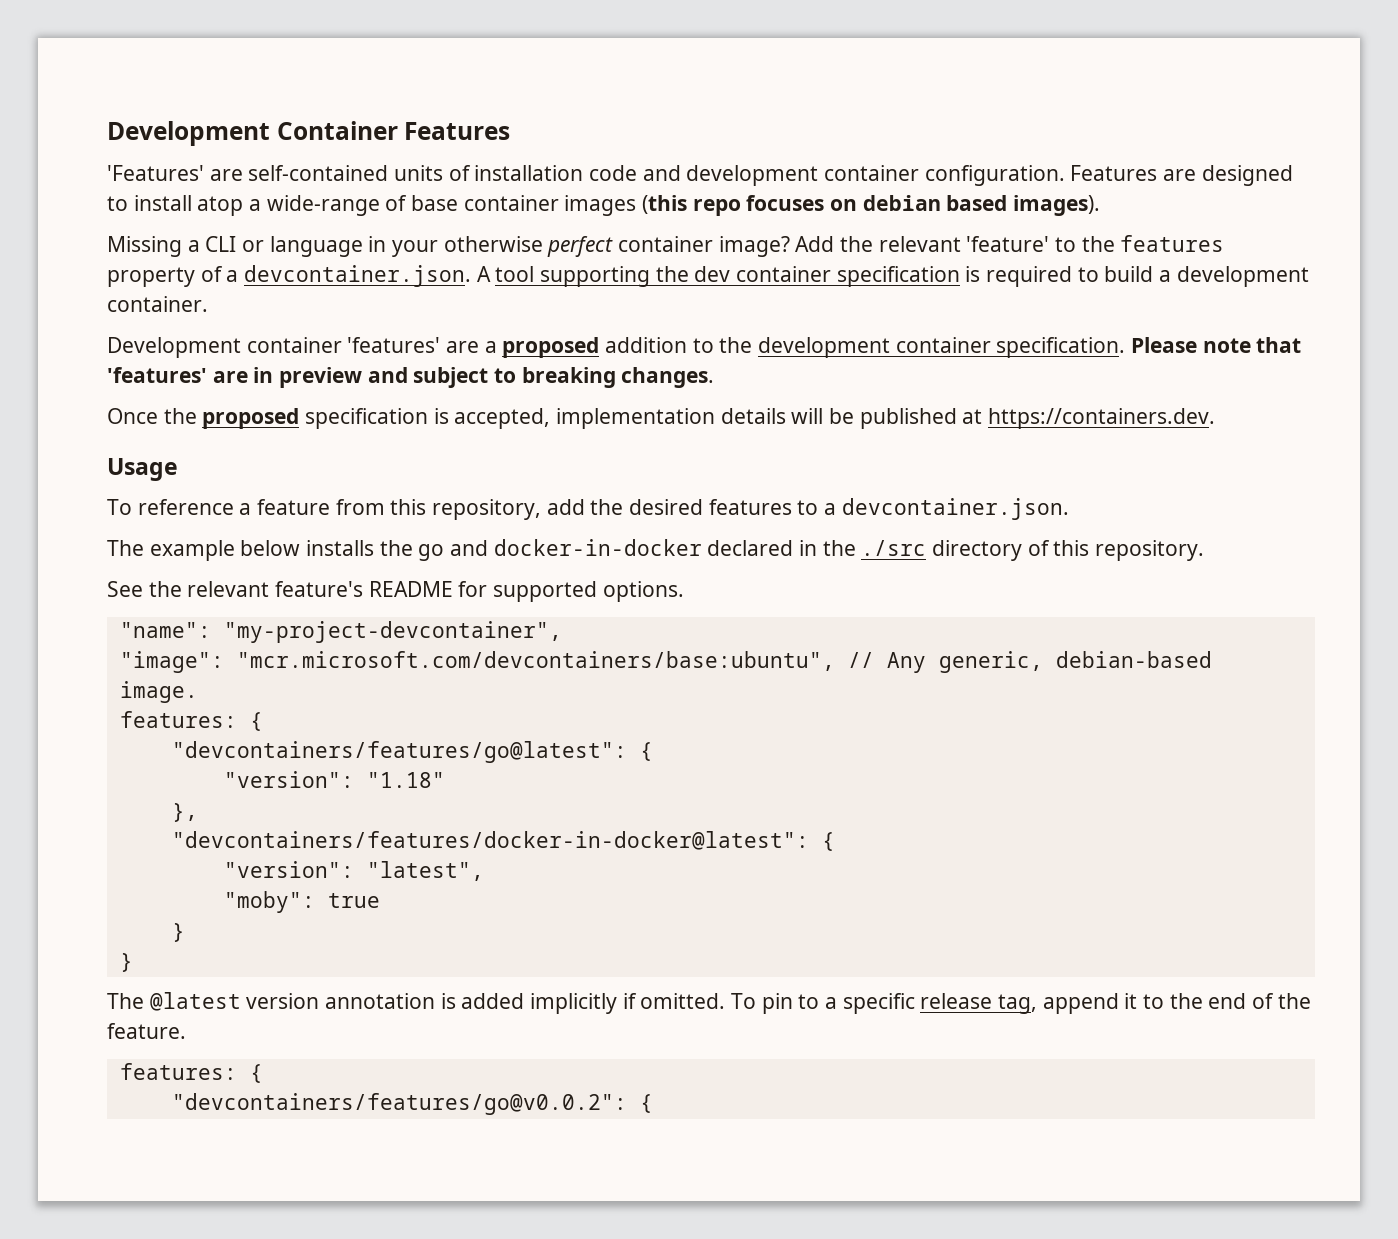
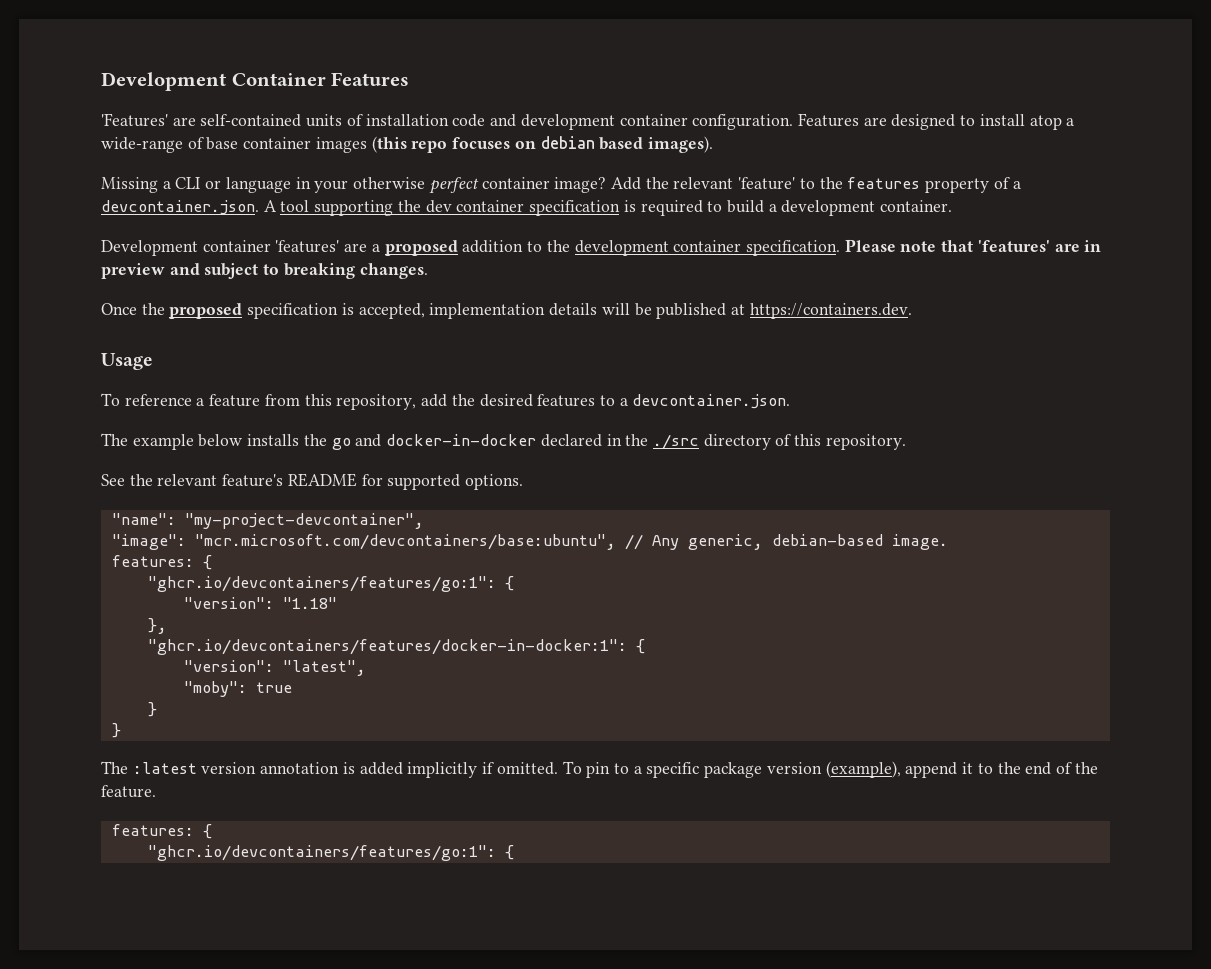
  "image": "mcr.microsoft.com/devcontainers/base:ubuntu", // Any generic, debian-based image.
  features: {
- "devcontainers/features/go@latest": {
+ "ghcr.io/devcontainers/features/go:1": {
- "devcontainers/features/docker-in-docker@latest": {
+ "ghcr.io/devcontainers/features/docker-in-docker:1": {
- The @latest version annotation is added implicitly if omitted.
+ The :latest version annotation is added implicitly if omitted.
- To pin to a specific release tag, append it to the end of the feature.
+ To pin to a specific package version (example), append it to the end of the feature.
  features: {
- "devcontainers/features/go@v0.0.2": {
+ "ghcr.io/devcontainers/features/go:1": {

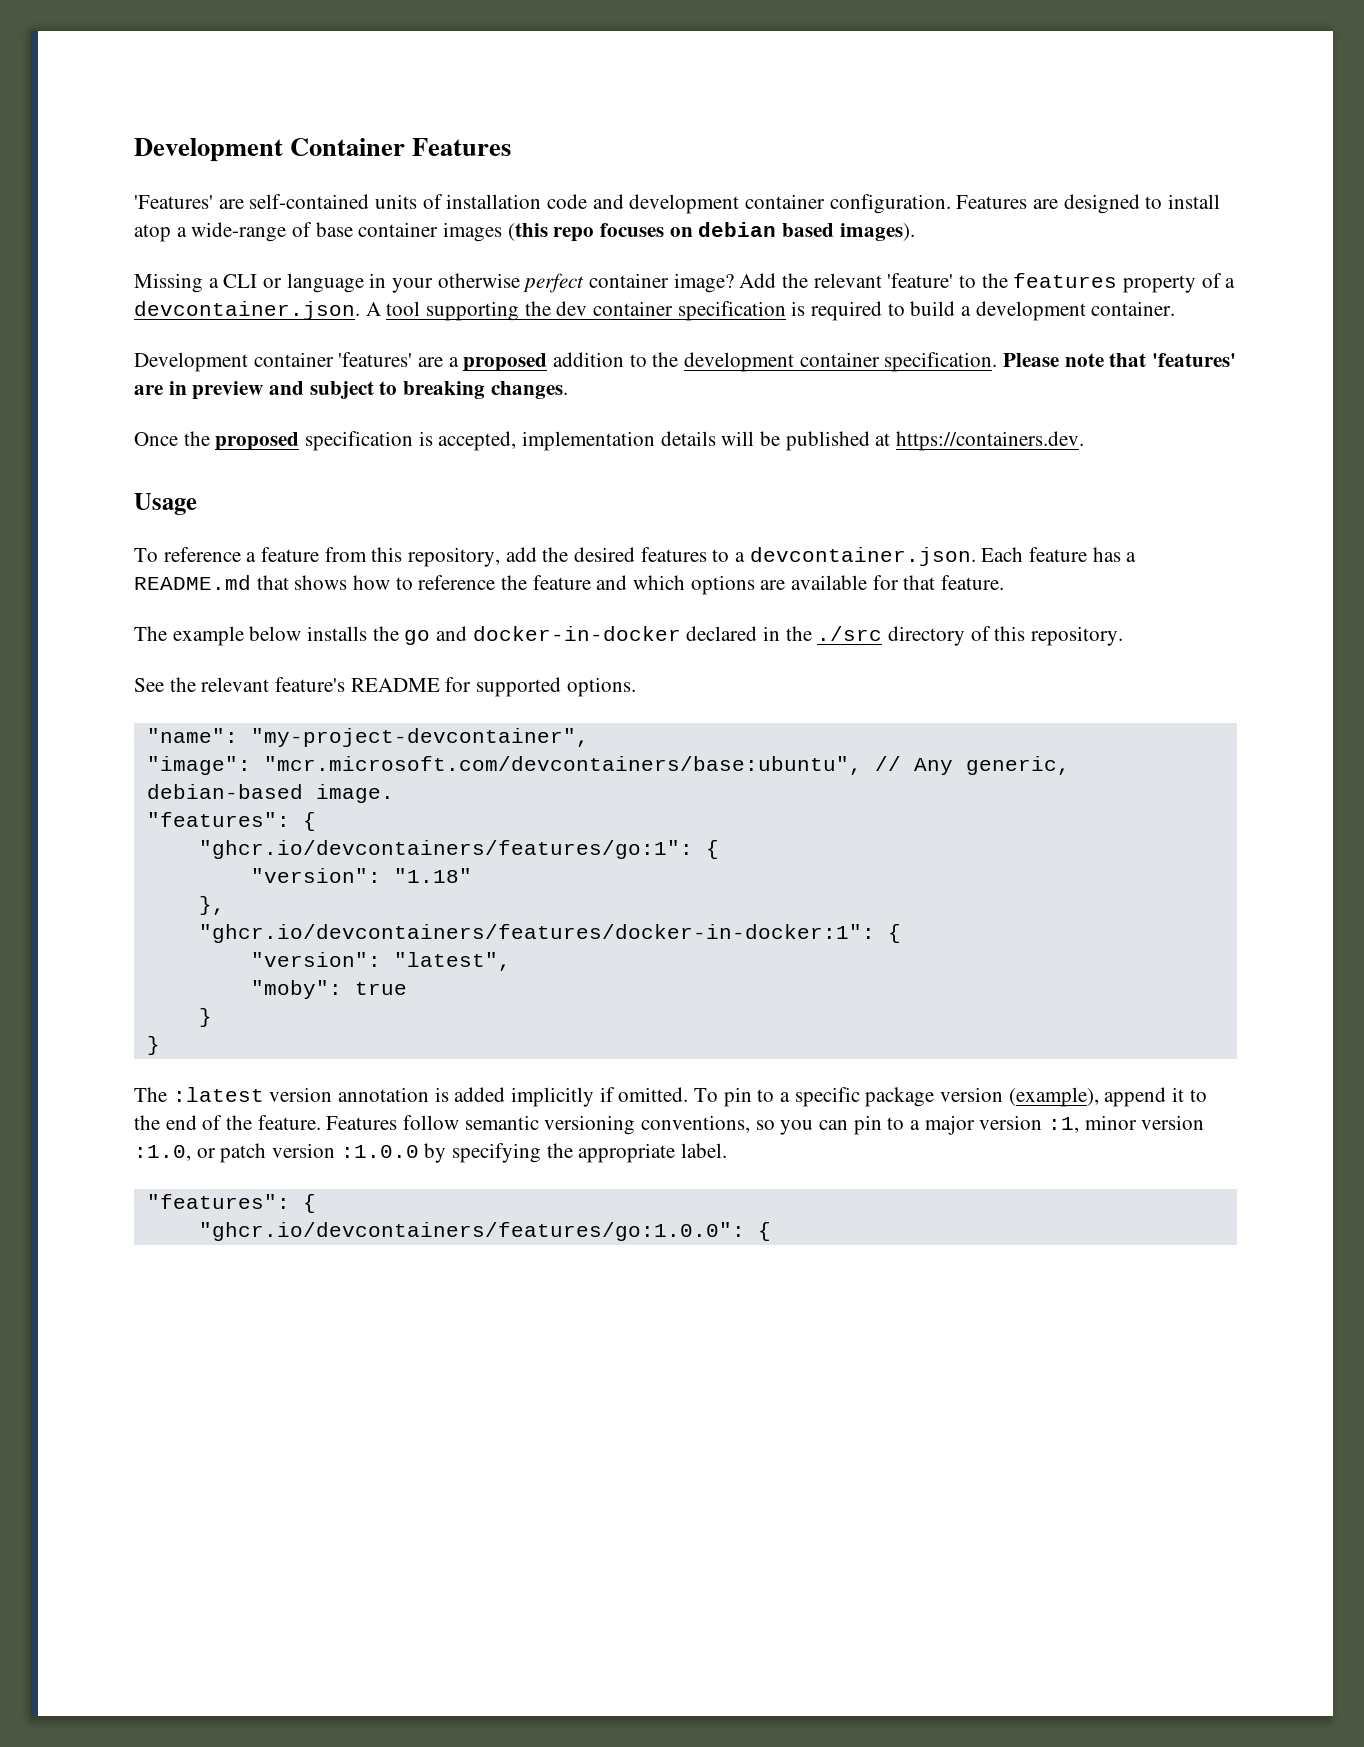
- To reference a feature from this repository, add the desired features to a devcontainer.json.
+ To reference a feature from this repository, add the desired features to a devcontainer.json. Each feature has a README.md that shows how to reference the feature and which options are available for that feature.
  "image": "mcr.microsoft.com/devcontainers/base:ubuntu", // Any generic, debian-based image.
- features: {
+ "features": {
- To pin to a specific package version (example), append it to the end of the feature.
- features: {
- "ghcr.io/devcontainers/features/go:1": {
+ To pin to a specific package version (example), append it to the end of the feature. Features follow semantic versioning conventions, so you can pin to a major version :1, minor version :1.0, or patch version :1.0.0 by specifying the appropriate label.
+ "features": {
+ "ghcr.io/devcontainers/features/go:1.0.0": {

